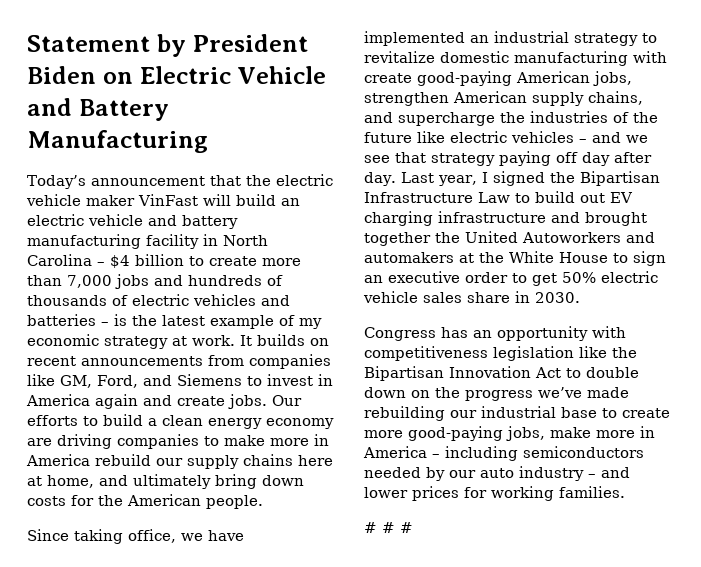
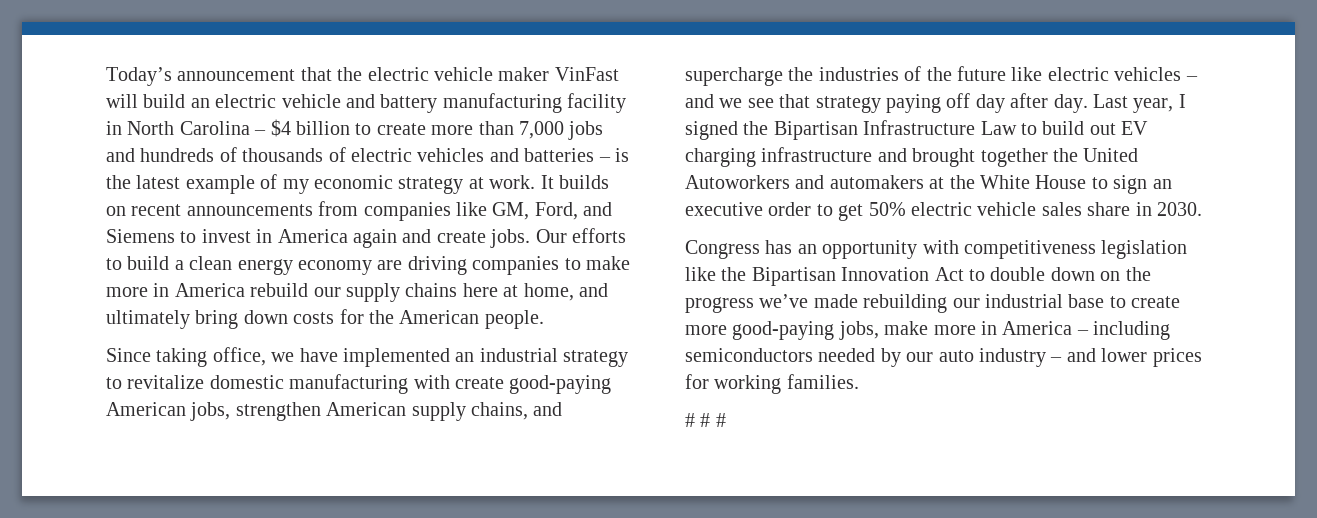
- Statement by President Biden on Electric Vehicle and Battery Manufacturing

